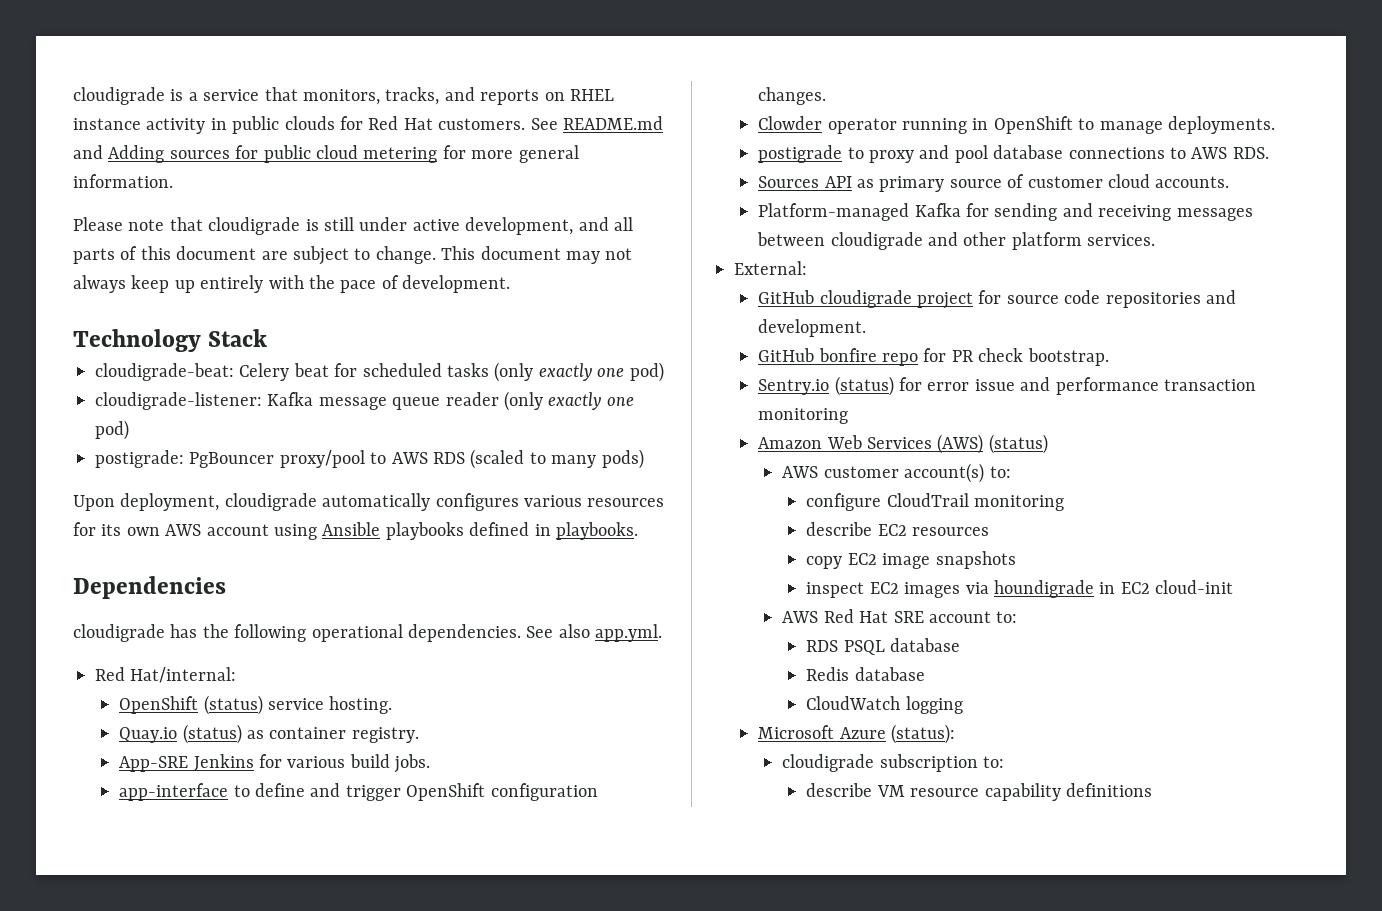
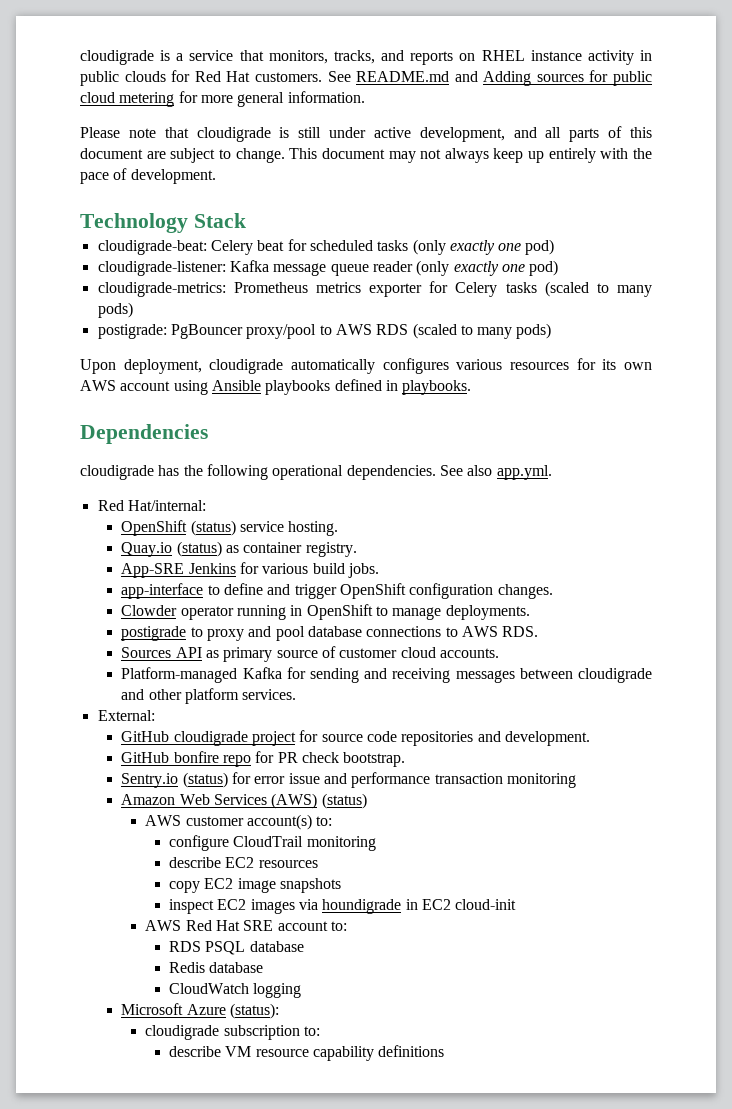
+ cloudigrade-metrics: Prometheus metrics exporter for Celery tasks (scaled to many pods)

